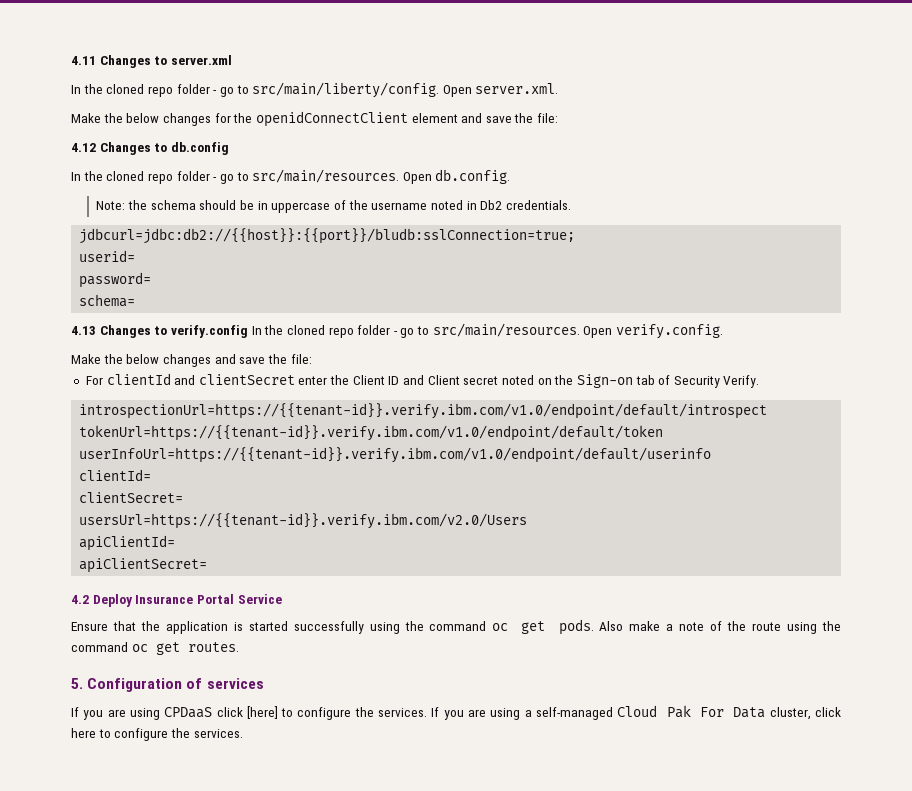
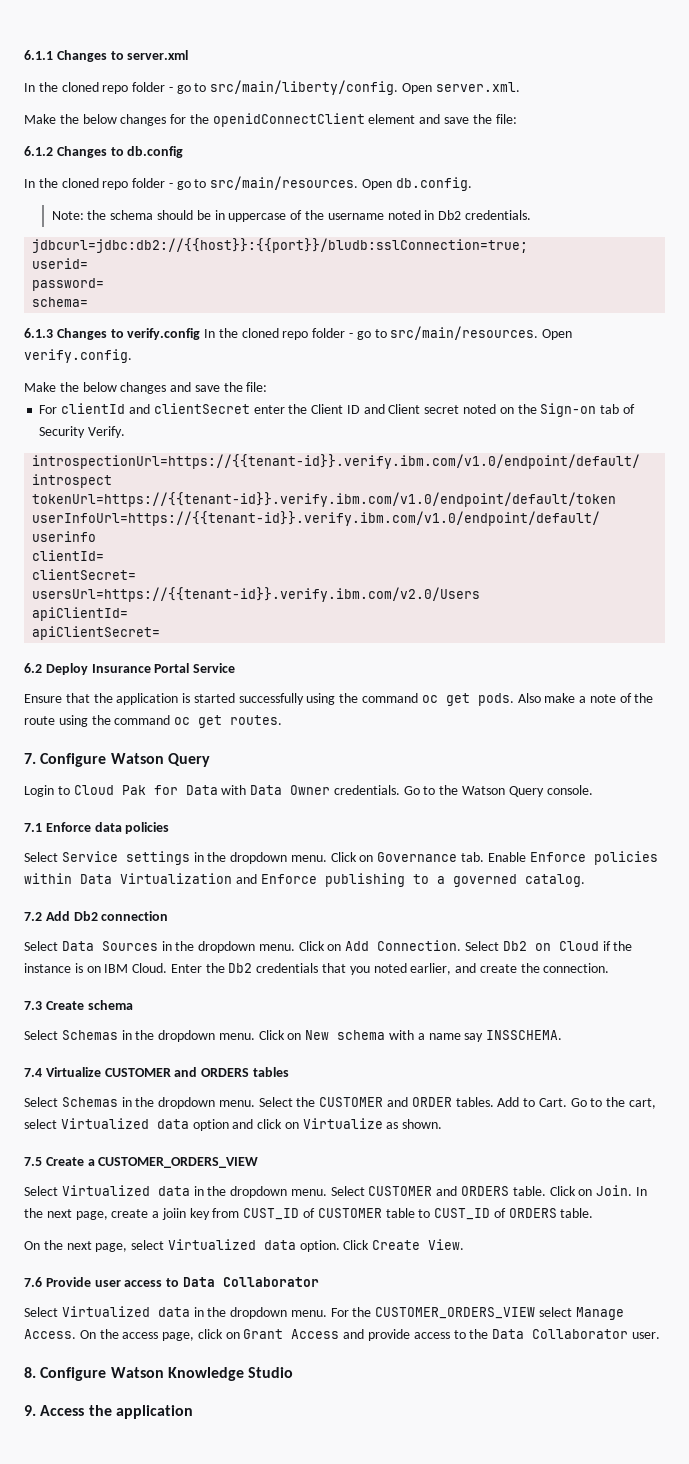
- 4.11 Changes to server.xml
+ 6.1.1 Changes to server.xml
- 4.12 Changes to db.config
+ 6.1.2 Changes to db.config
- 4.13 Changes to verify.config In the cloned repo folder - go to src/main/resources.
+ 6.1.3 Changes to verify.config In the cloned repo folder - go to src/main/resources.
- 4.2 Deploy Insurance Portal Service
+ 6.2 Deploy Insurance Portal Service
- 5. Configuration of services
- If you are using CPDaaS click [here] to configure the services. If you are using a self-managed Cloud Pak For Data cluster, click here to configure the services.
+ 7. Configure Watson Query
+ Login to Cloud Pak for Data with Data Owner credentials. Go to the Watson Query console.
+ 7.1 Enforce data policies
+ Select Service settings in the dropdown menu. Click on Governance tab. Enable Enforce policies within Data Virtualization and Enforce publishing to a governed catalog.
+ 7.2 Add Db2 connection
+ Select Data Sources in the dropdown menu. Click on Add Connection. Select Db2 on Cloud if the instance is on IBM Cloud. Enter the Db2 credentials that you noted earlier, and create the connection.
+ 7.3 Create schema
+ Select Schemas in the dropdown menu. Click on New schema with a name say INSSCHEMA.
+ 7.4 Virtualize CUSTOMER and ORDERS tables
+ Select Schemas in the dropdown menu. Select the CUSTOMER and ORDER tables. Add to Cart. Go to the cart, select Virtualized data option and click on Virtualize as shown.
+ 7.5 Create a CUSTOMER_ORDERS_VIEW
+ Select Virtualized data in the dropdown menu. Select CUSTOMER and ORDERS table. Click on Join. In the next page, create a joiin key from CUST_ID of CUSTOMER table to CUST_ID of ORDERS table.
+ On the next page, select Virtualized data option. Click Create View.
+ 7.6 Provide user access to Data Collaborator
+ Select Virtualized data in the dropdown menu. For the CUSTOMER_ORDERS_VIEW select Manage Access. On the access page, click on Grant Access and provide access to the Data Collaborator user.
+ 8. Configure Watson Knowledge Studio
+ 9. Access the application

